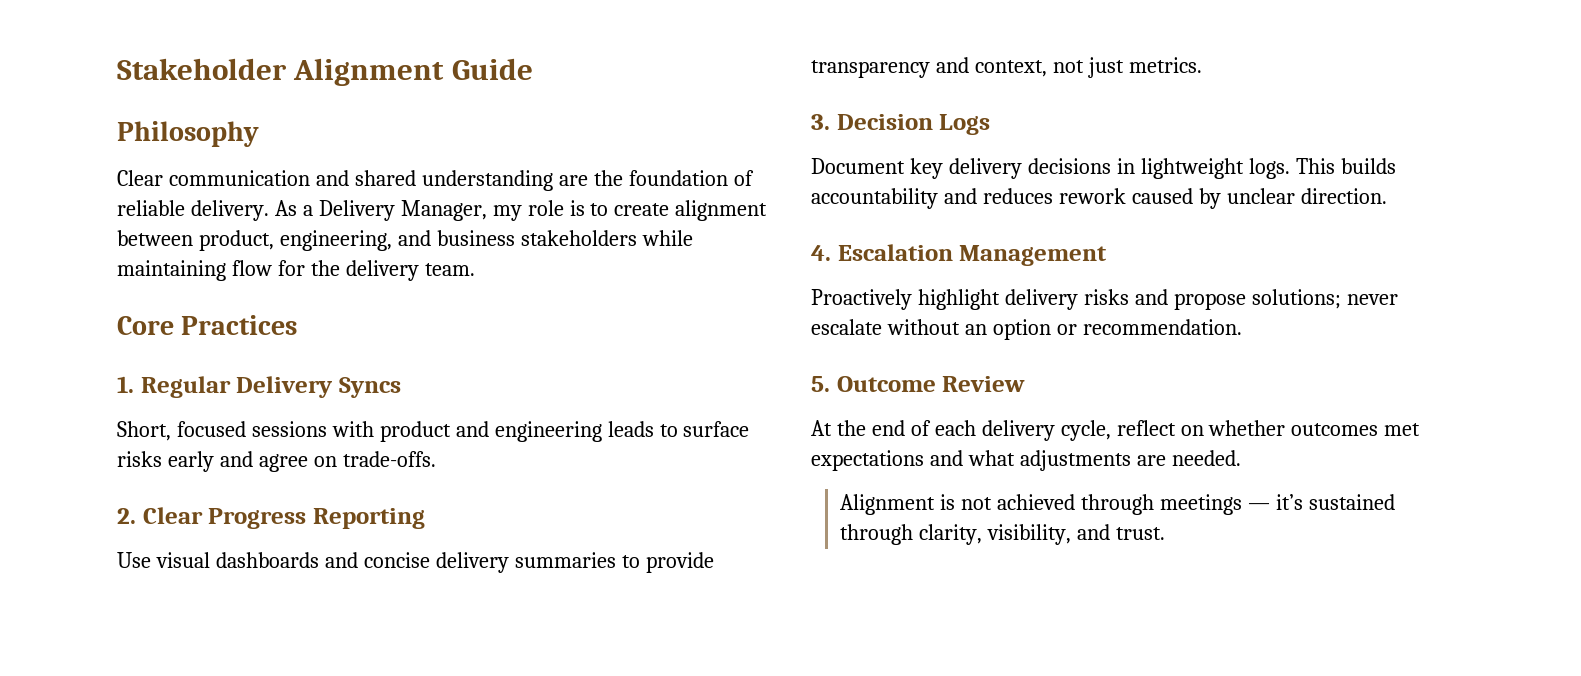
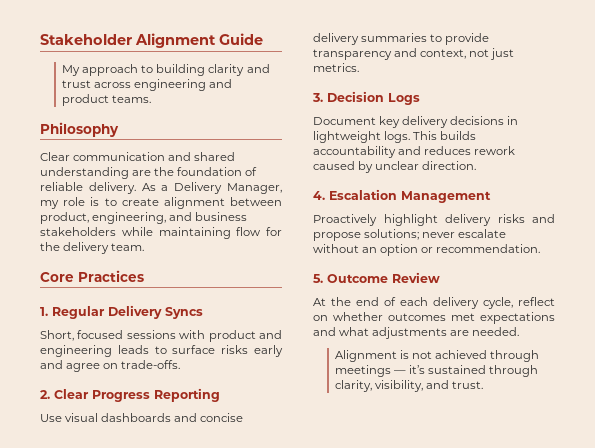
+ My approach to building clarity and trust across engineering and product teams.

